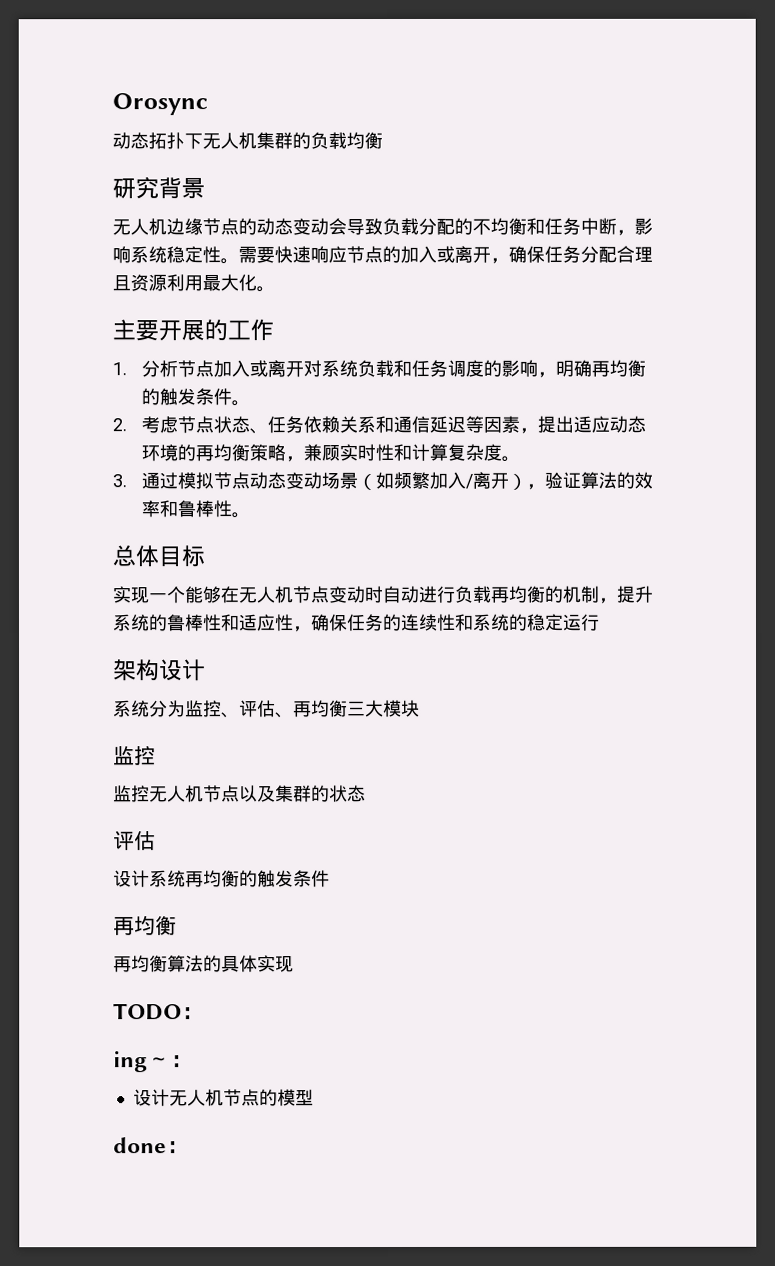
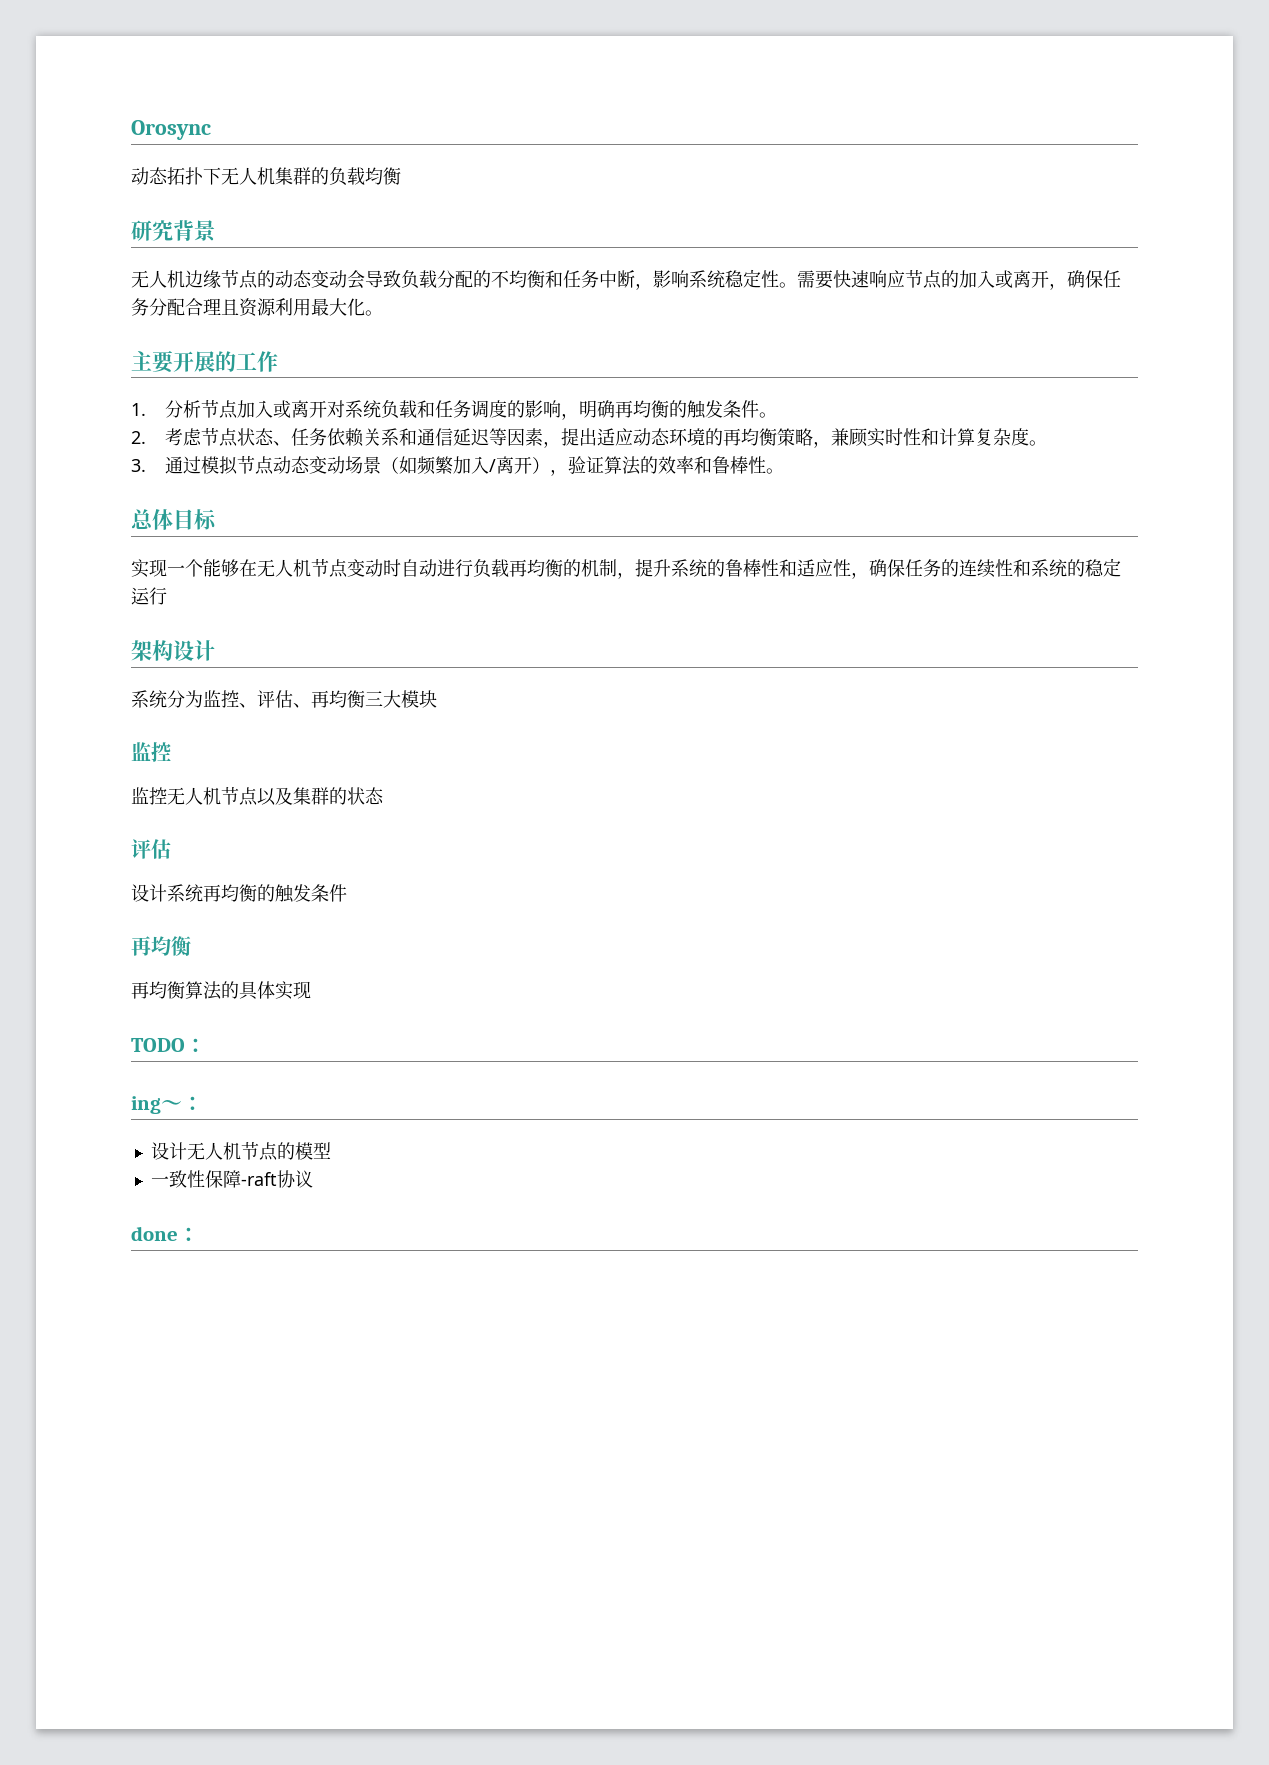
+ 一致性保障-raft协议

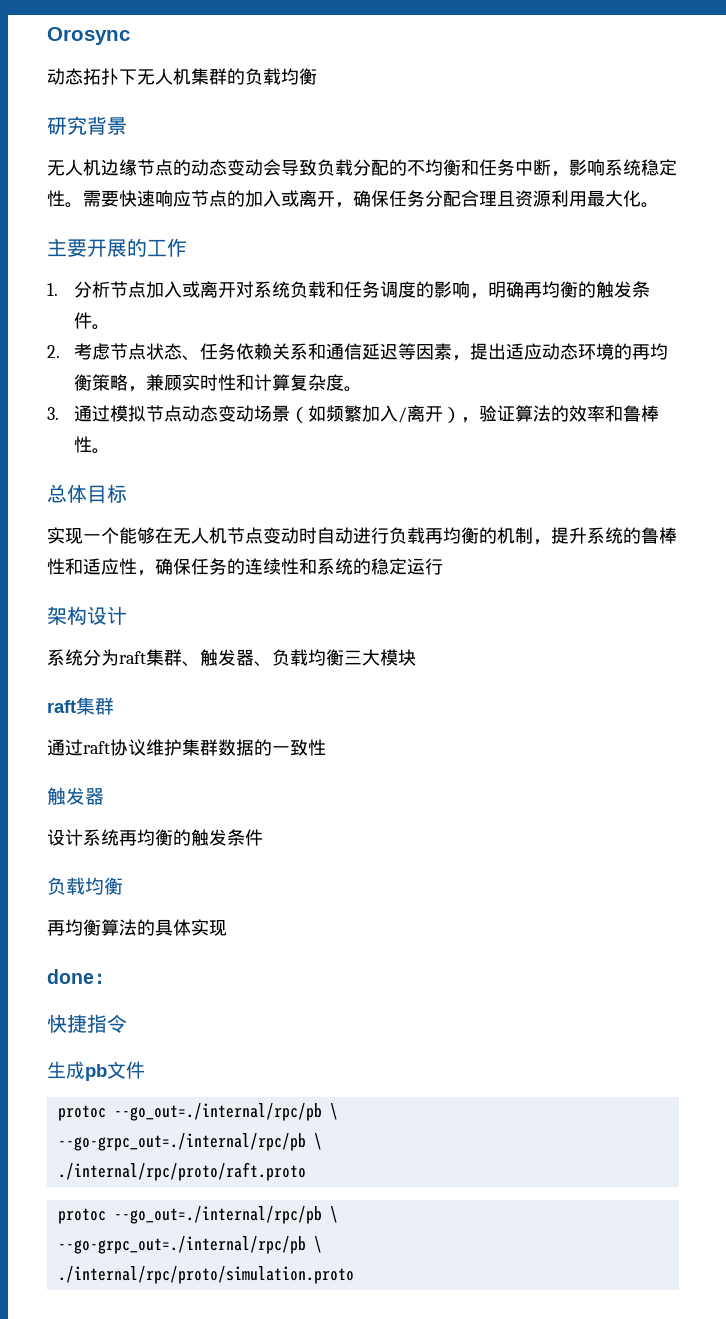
- 系统分为监控、评估、再均衡三大模块
- 监控
- 监控无人机节点以及集群的状态
- 评估
+ 系统分为raft集群、触发器、负载均衡三大模块
+ raft集群
+ 通过raft协议维护集群数据的一致性
+ 触发器
  设计系统再均衡的触发条件
- 再均衡
+ 负载均衡
- TODO：
- ing～：
- 设计无人机节点的模型
- 一致性保障-raft协议
  done：
+ 快捷指令
+ 生成pb文件
+ protoc --go_out=./internal/rpc/pb \
+ --go-grpc_out=./internal/rpc/pb \
+ ./internal/rpc/proto/raft.proto
+ protoc --go_out=./internal/rpc/pb \
+ --go-grpc_out=./internal/rpc/pb \
+ ./internal/rpc/proto/simulation.proto

